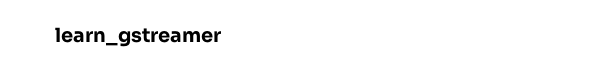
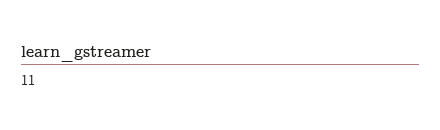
+ 11

